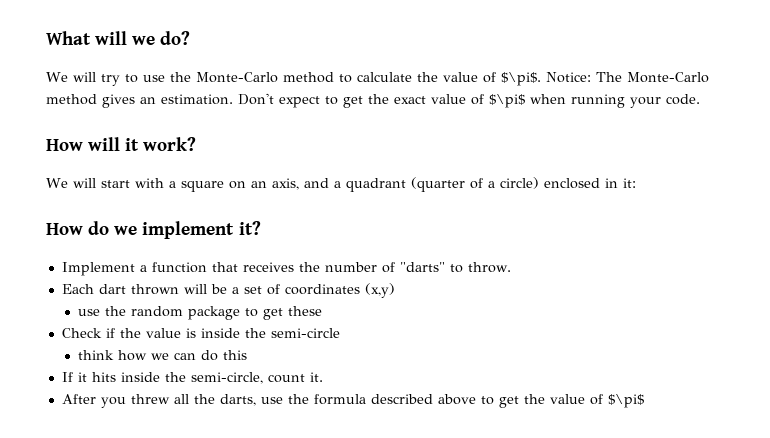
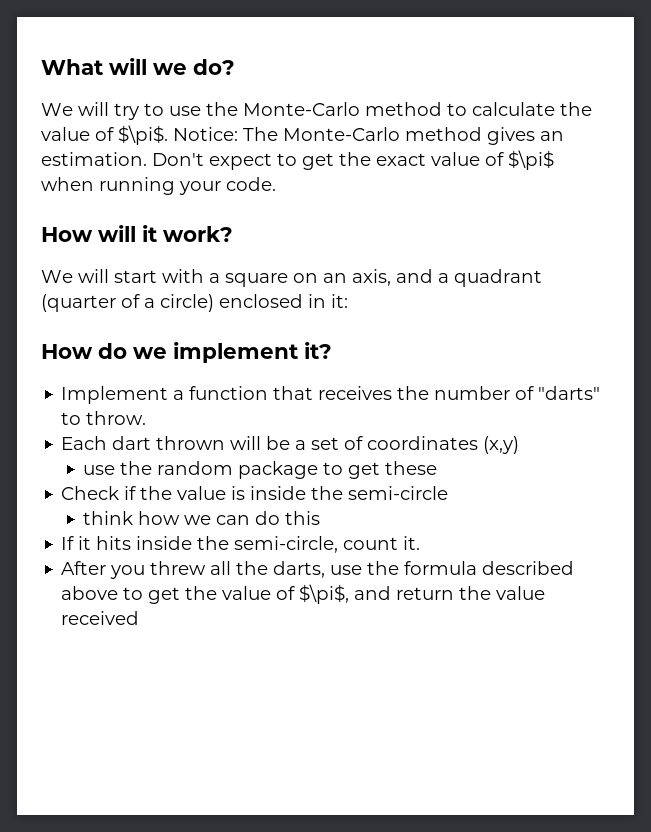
- After you threw all the darts, use the formula described above to get the value of $\pi$
+ After you threw all the darts, use the formula described above to get the value of $\pi$, and return the value received

